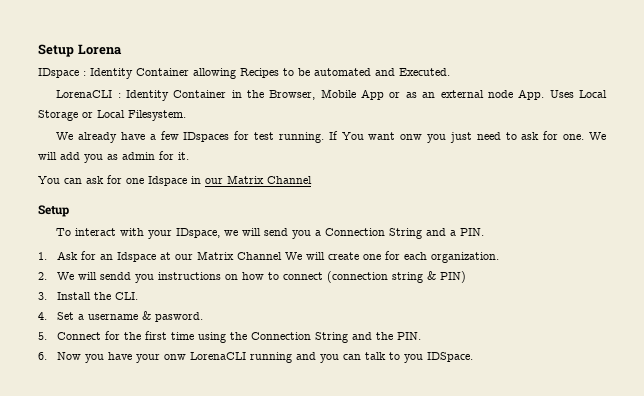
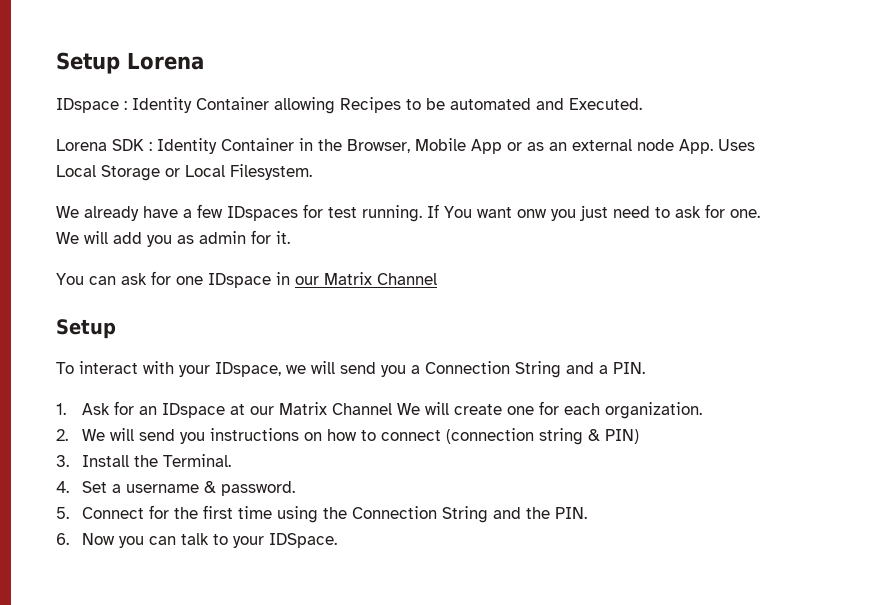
- LorenaCLI : Identity Container in the Browser, Mobile App or as an external node App. Uses Local Storage or Local Filesystem.
+ Lorena SDK : Identity Container in the Browser, Mobile App or as an external node App. Uses Local Storage or Local Filesystem.
- You can ask for one Idspace in our Matrix Channel
+ You can ask for one IDspace in our Matrix Channel
- 1. Ask for an Idspace at our Matrix Channel We will create one for each organization.
+ 1. Ask for an IDspace at our Matrix Channel We will create one for each organization.
- 2. We will sendd you instructions on how to connect (connection string & PIN)
+ 2. We will send you instructions on how to connect (connection string & PIN)
- 3. Install the CLI.
+ 3. Install the Terminal.
- 4. Set a username & pasword.
+ 4. Set a username & password.
- 6. Now you have your onw LorenaCLI running and you can talk to you IDSpace.
+ 6. Now you can talk to your IDSpace.

